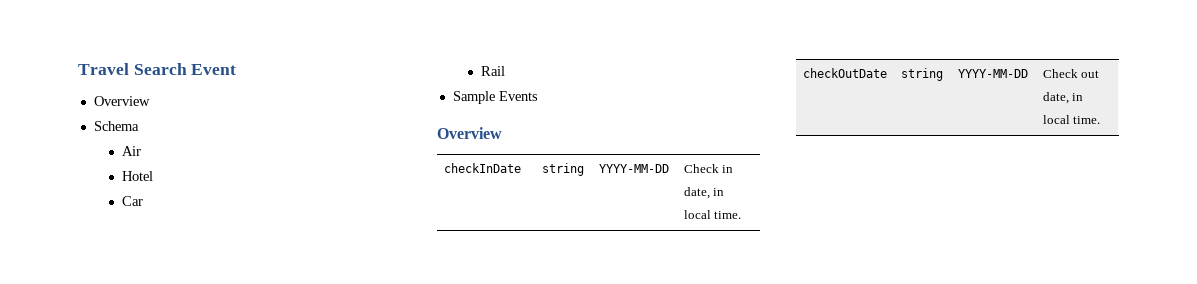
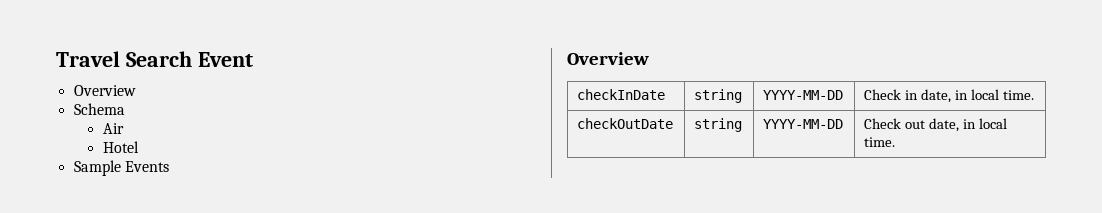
- Car
- Rail

